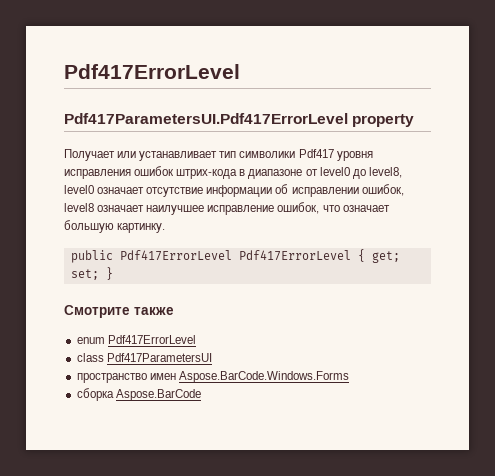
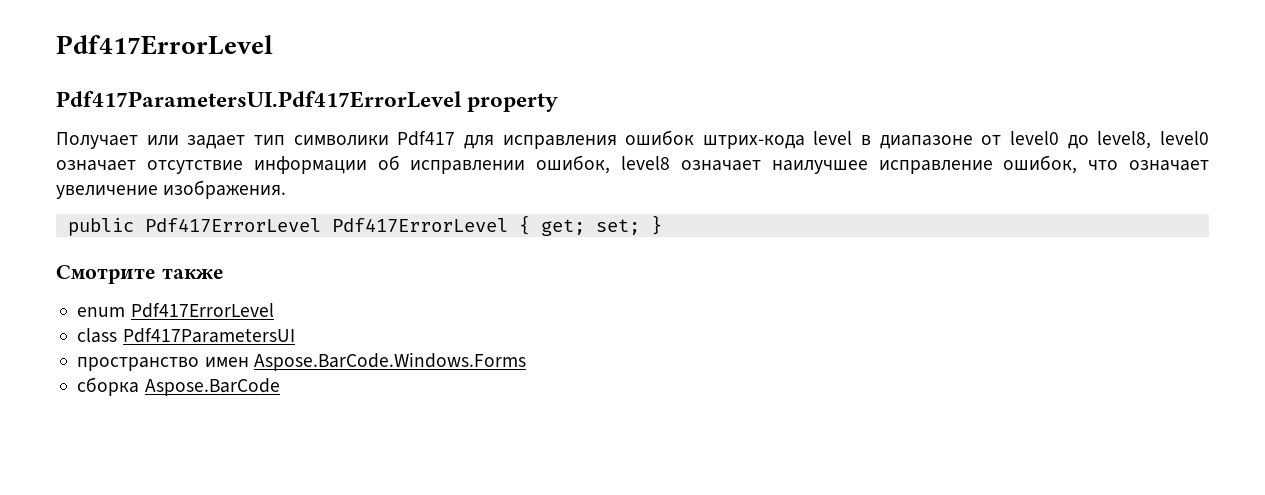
- Получает или устанавливает тип символики Pdf417 уровня исправления ошибок штрих-кода в диапазоне от level0 до level8, level0 означает отсутствие информации об исправлении ошибок, level8 означает наилучшее исправление ошибок, что означает большую картинку.
+ Получает или задает тип символики Pdf417 для исправления ошибок штрих-кода level в диапазоне от level0 до level8, level0 означает отсутствие информации об исправлении ошибок, level8 означает наилучшее исправление ошибок, что означает увеличение изображения.

